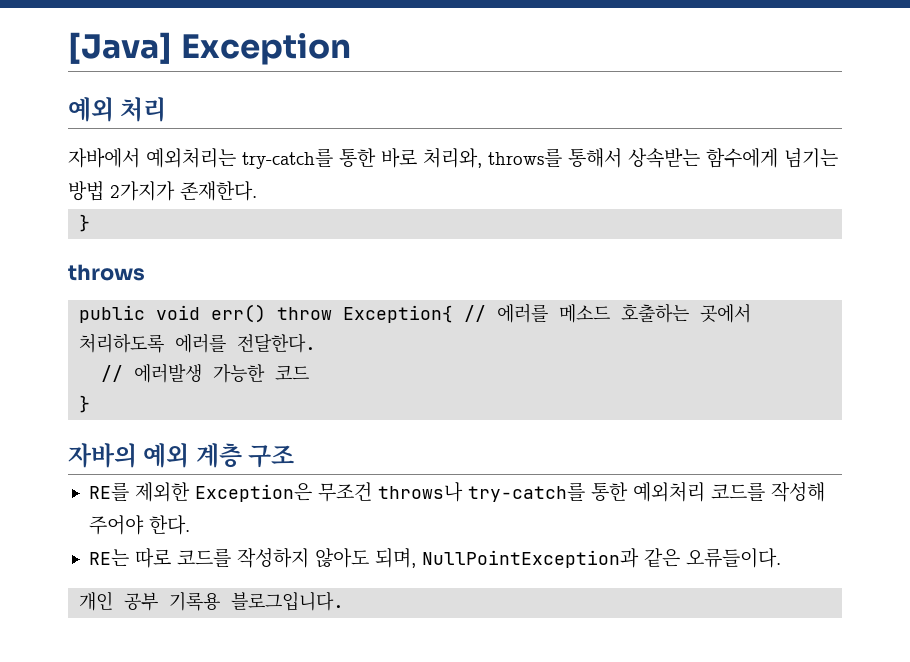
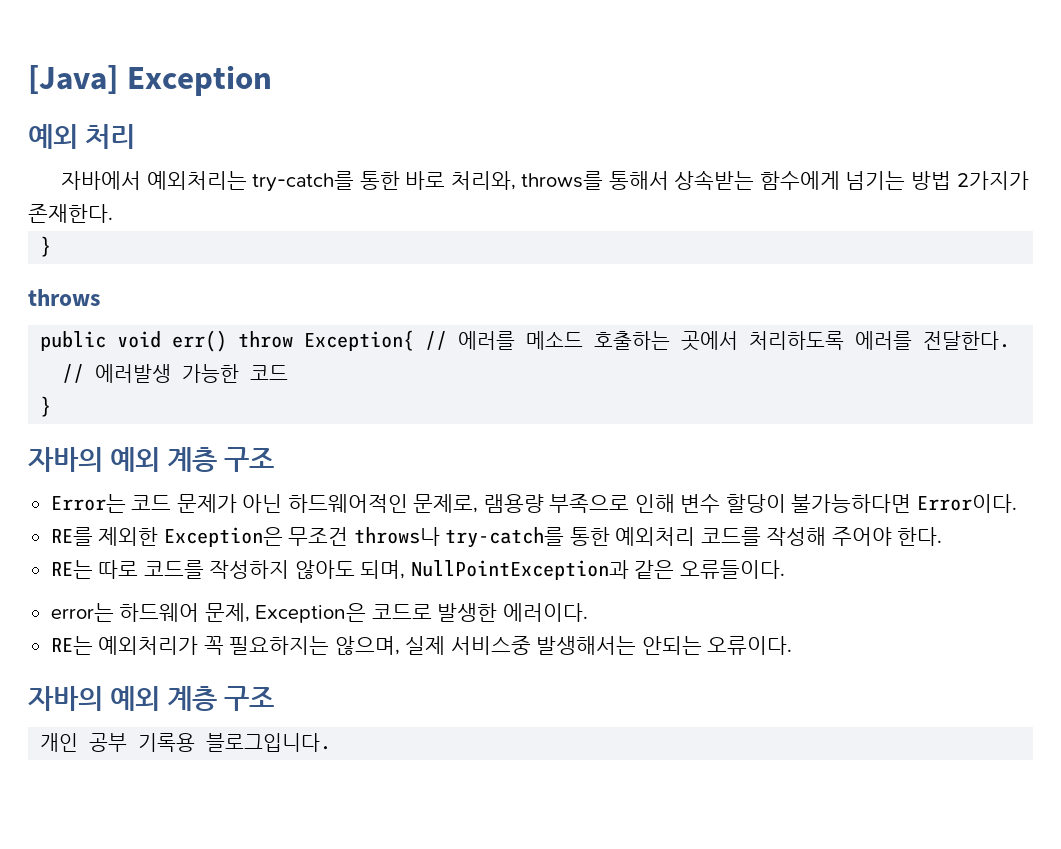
+ Error는 코드 문제가 아닌 하드웨어적인 문제로, 램용량 부족으로 인해 변수 할당이 불가능하다면 Error이다.
+ error는 하드웨어 문제, Exception은 코드로 발생한 에러이다.
+ RE는 예외처리가 꼭 필요하지는 않으며, 실제 서비스중 발생해서는 안되는 오류이다.
+ 자바의 예외 계층 구조

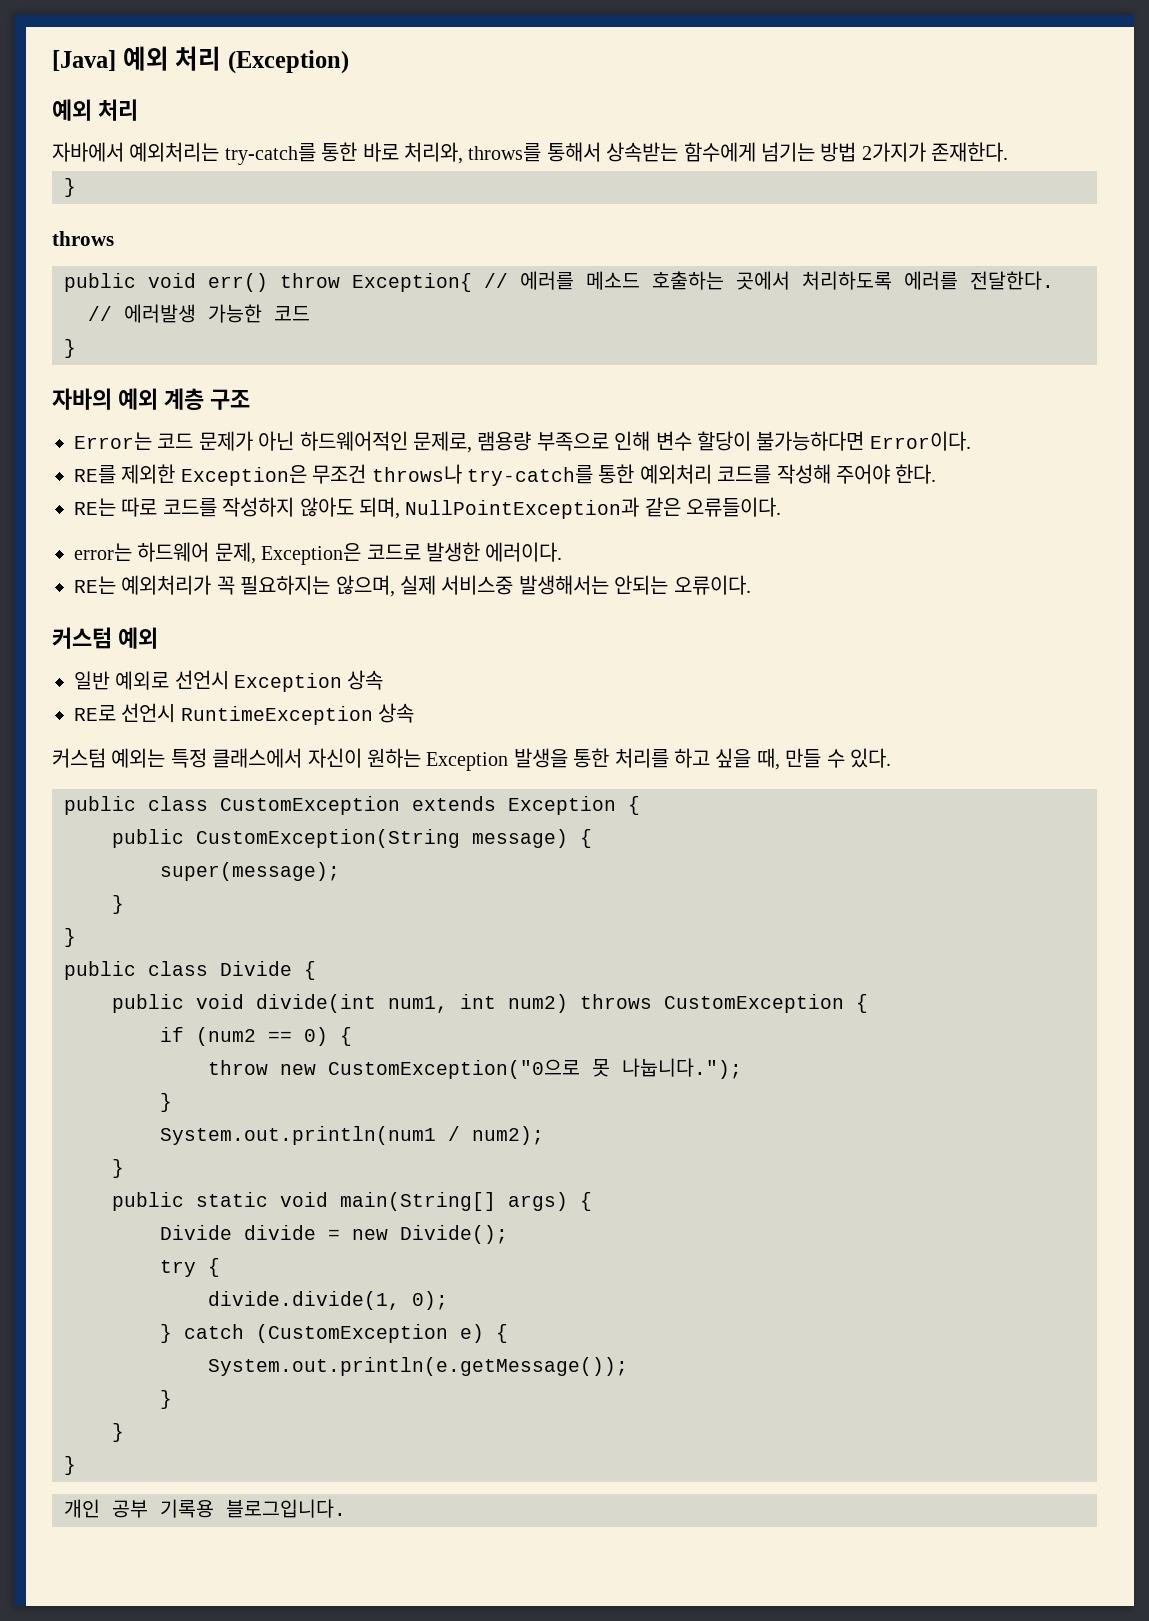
- [Java] Exception
+ [Java] 예외 처리 (Exception)
  RE는 예외처리가 꼭 필요하지는 않으며, 실제 서비스중 발생해서는 안되는 오류이다.
- 자바의 예외 계층 구조
+ 커스텀 예외
+ 일반 예외로 선언시 Exception 상속
+ RE로 선언시 RuntimeException 상속
+ 커스텀 예외는 특정 클래스에서 자신이 원하는 Exception 발생을 통한 처리를 하고 싶을 때, 만들 수 있다.
+ public class CustomException extends Exception {
+ public CustomException(String message) {
+ super(message);
+ }
+ }
+ public class Divide {
+ public void divide(int num1, int num2) throws CustomException {
+ if (num2 == 0) {
+ throw new CustomException("0으로 못 나눕니다.");
+ }
+ System.out.println(num1 / num2);
+ }
+ public static void main(String[] args) {
+ Divide divide = new Divide();
+ try {
+ divide.divide(1, 0);
+ } catch (CustomException e) {
+ System.out.println(e.getMessage());
+ }
+ }
+ }

